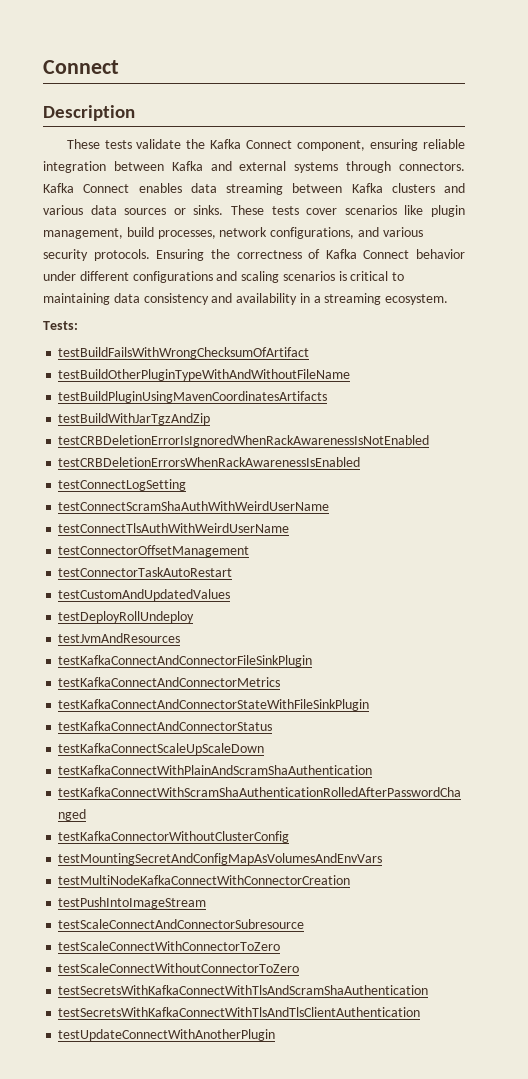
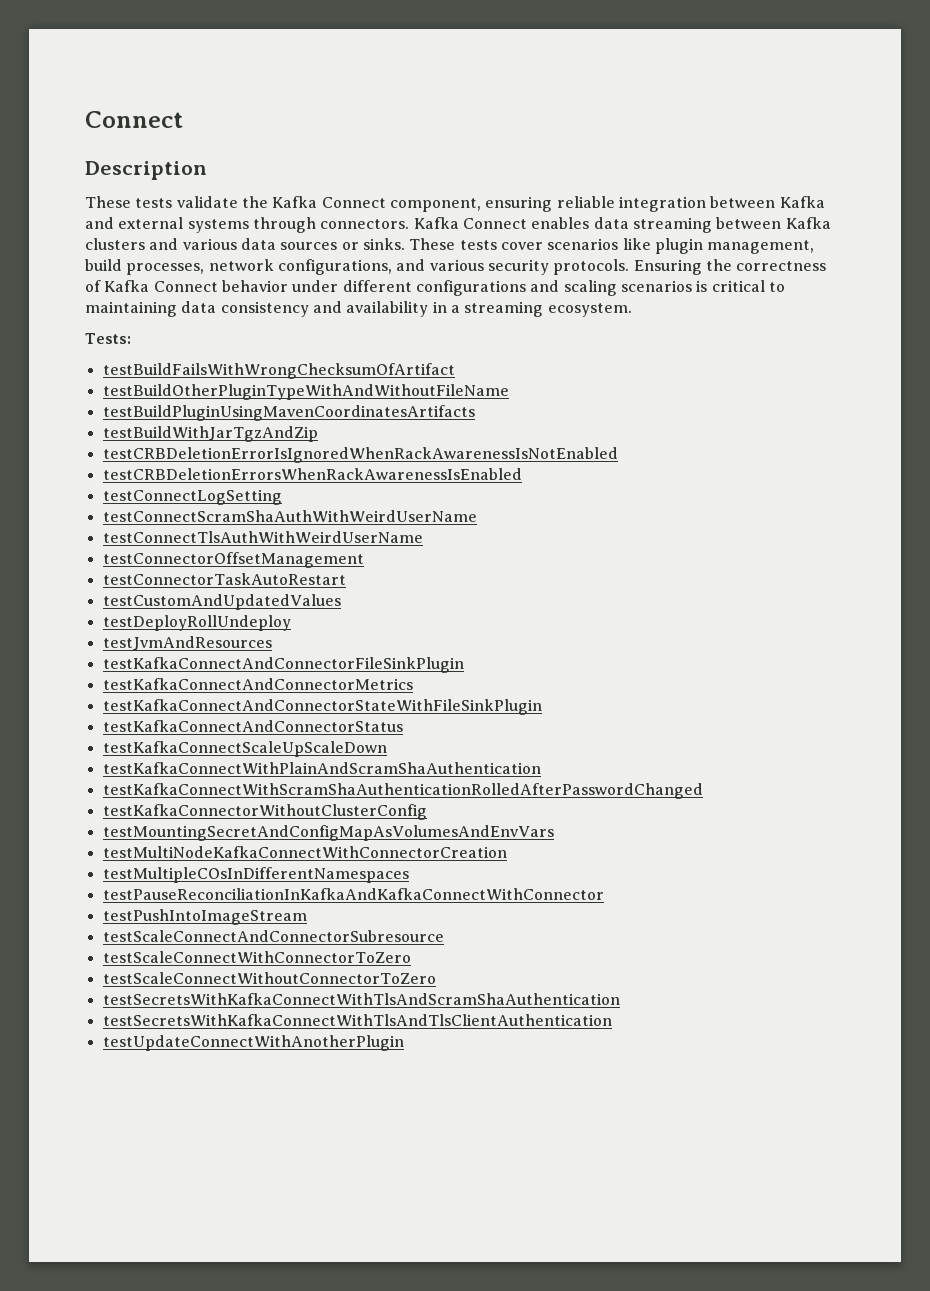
+ testMultipleCOsInDifferentNamespaces
+ testPauseReconciliationInKafkaAndKafkaConnectWithConnector

